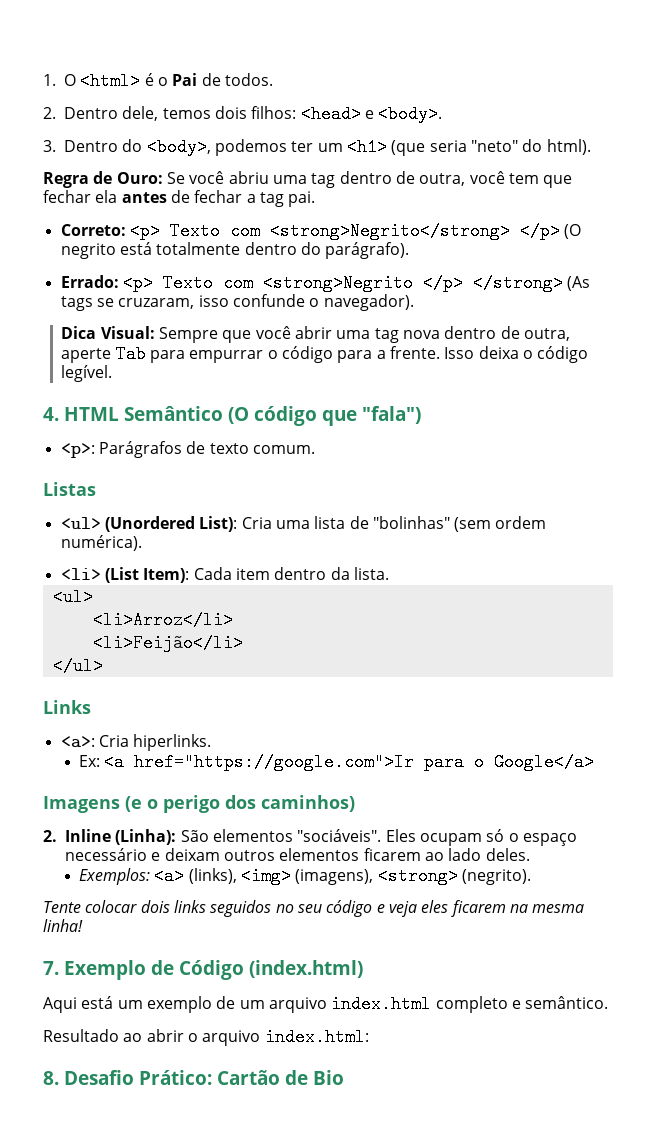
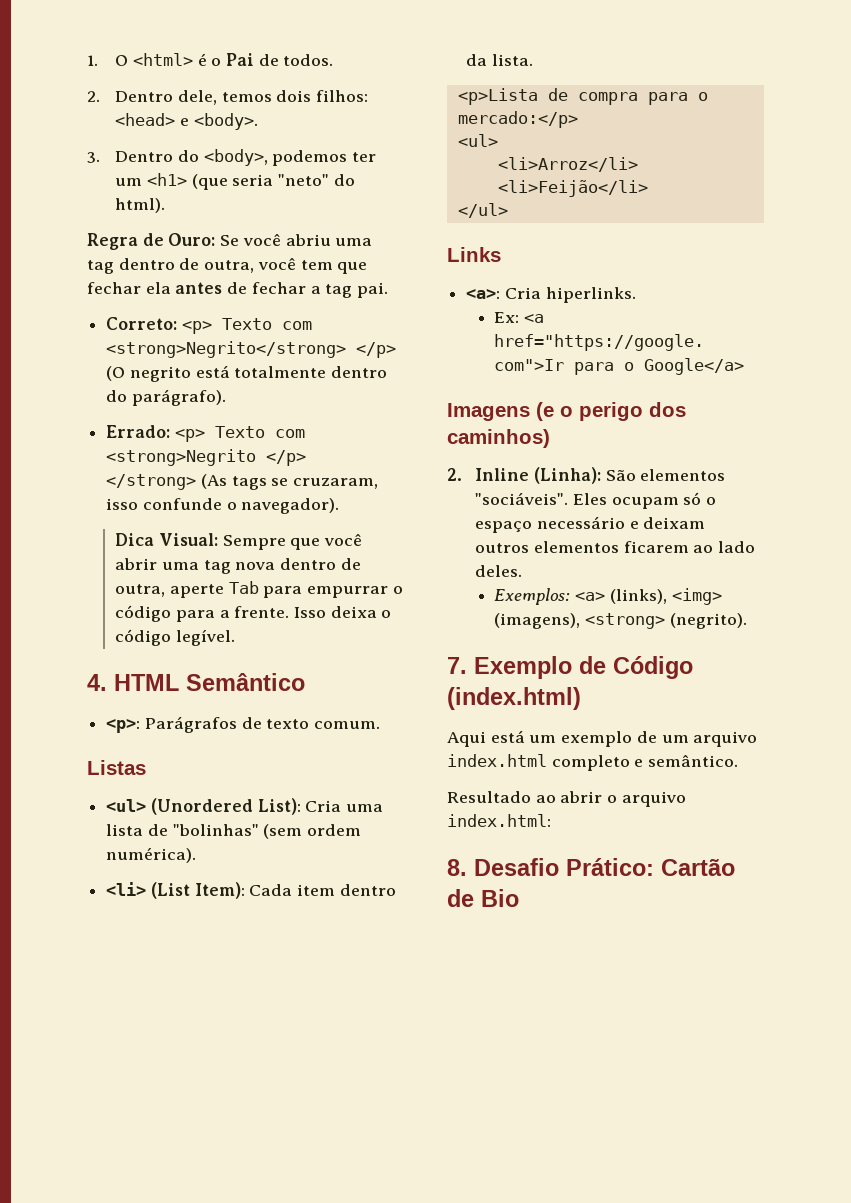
- 4. HTML Semântico (O código que "fala")
+ 4. HTML Semântico
+ <p>Lista de compra para o mercado:</p>
- Tente colocar dois links seguidos no seu código e veja eles ficarem na mesma linha!

